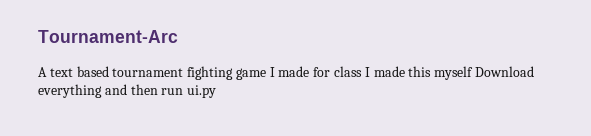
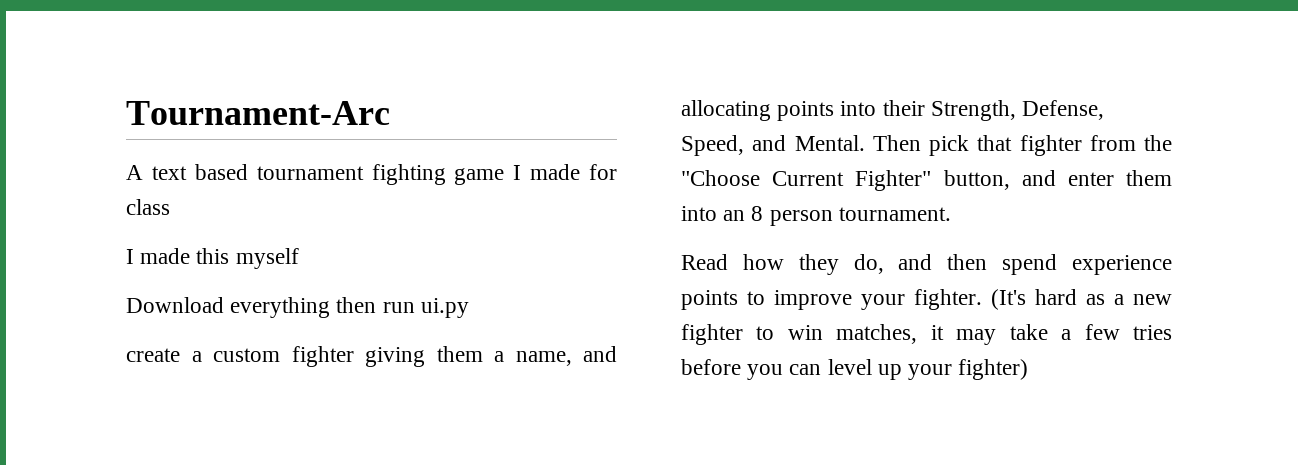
- A text based tournament fighting game I made for class I made this myself Download everything and then run ui.py
+ A text based tournament fighting game I made for class
+ I made this myself
+ Download everything then run ui.py
+ create a custom fighter giving them a name, and allocating points into their Strength, Defense, Speed, and Mental. Then pick that fighter from the "Choose Current Fighter" button, and enter them into an 8 person tournament.
+ Read how they do, and then spend experience points to improve your fighter. (It's hard as a new fighter to win matches, it may take a few tries before you can level up your fighter)

